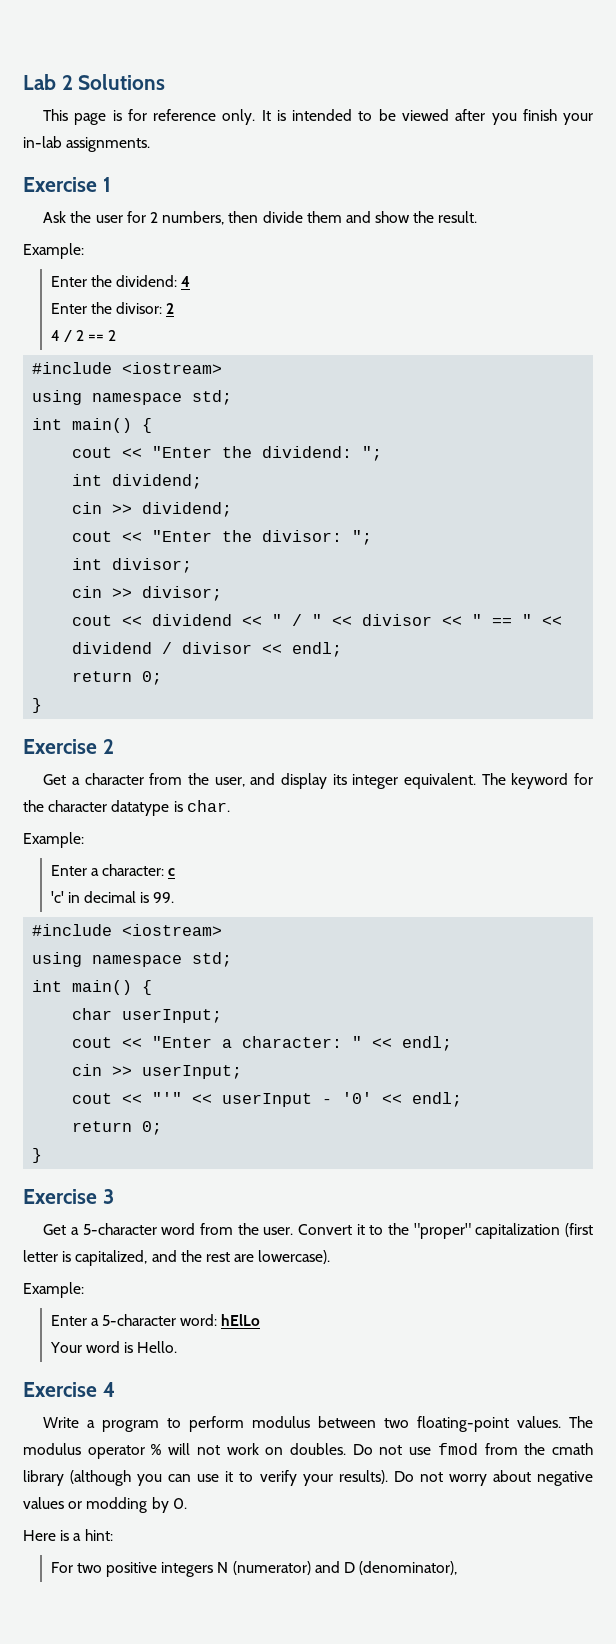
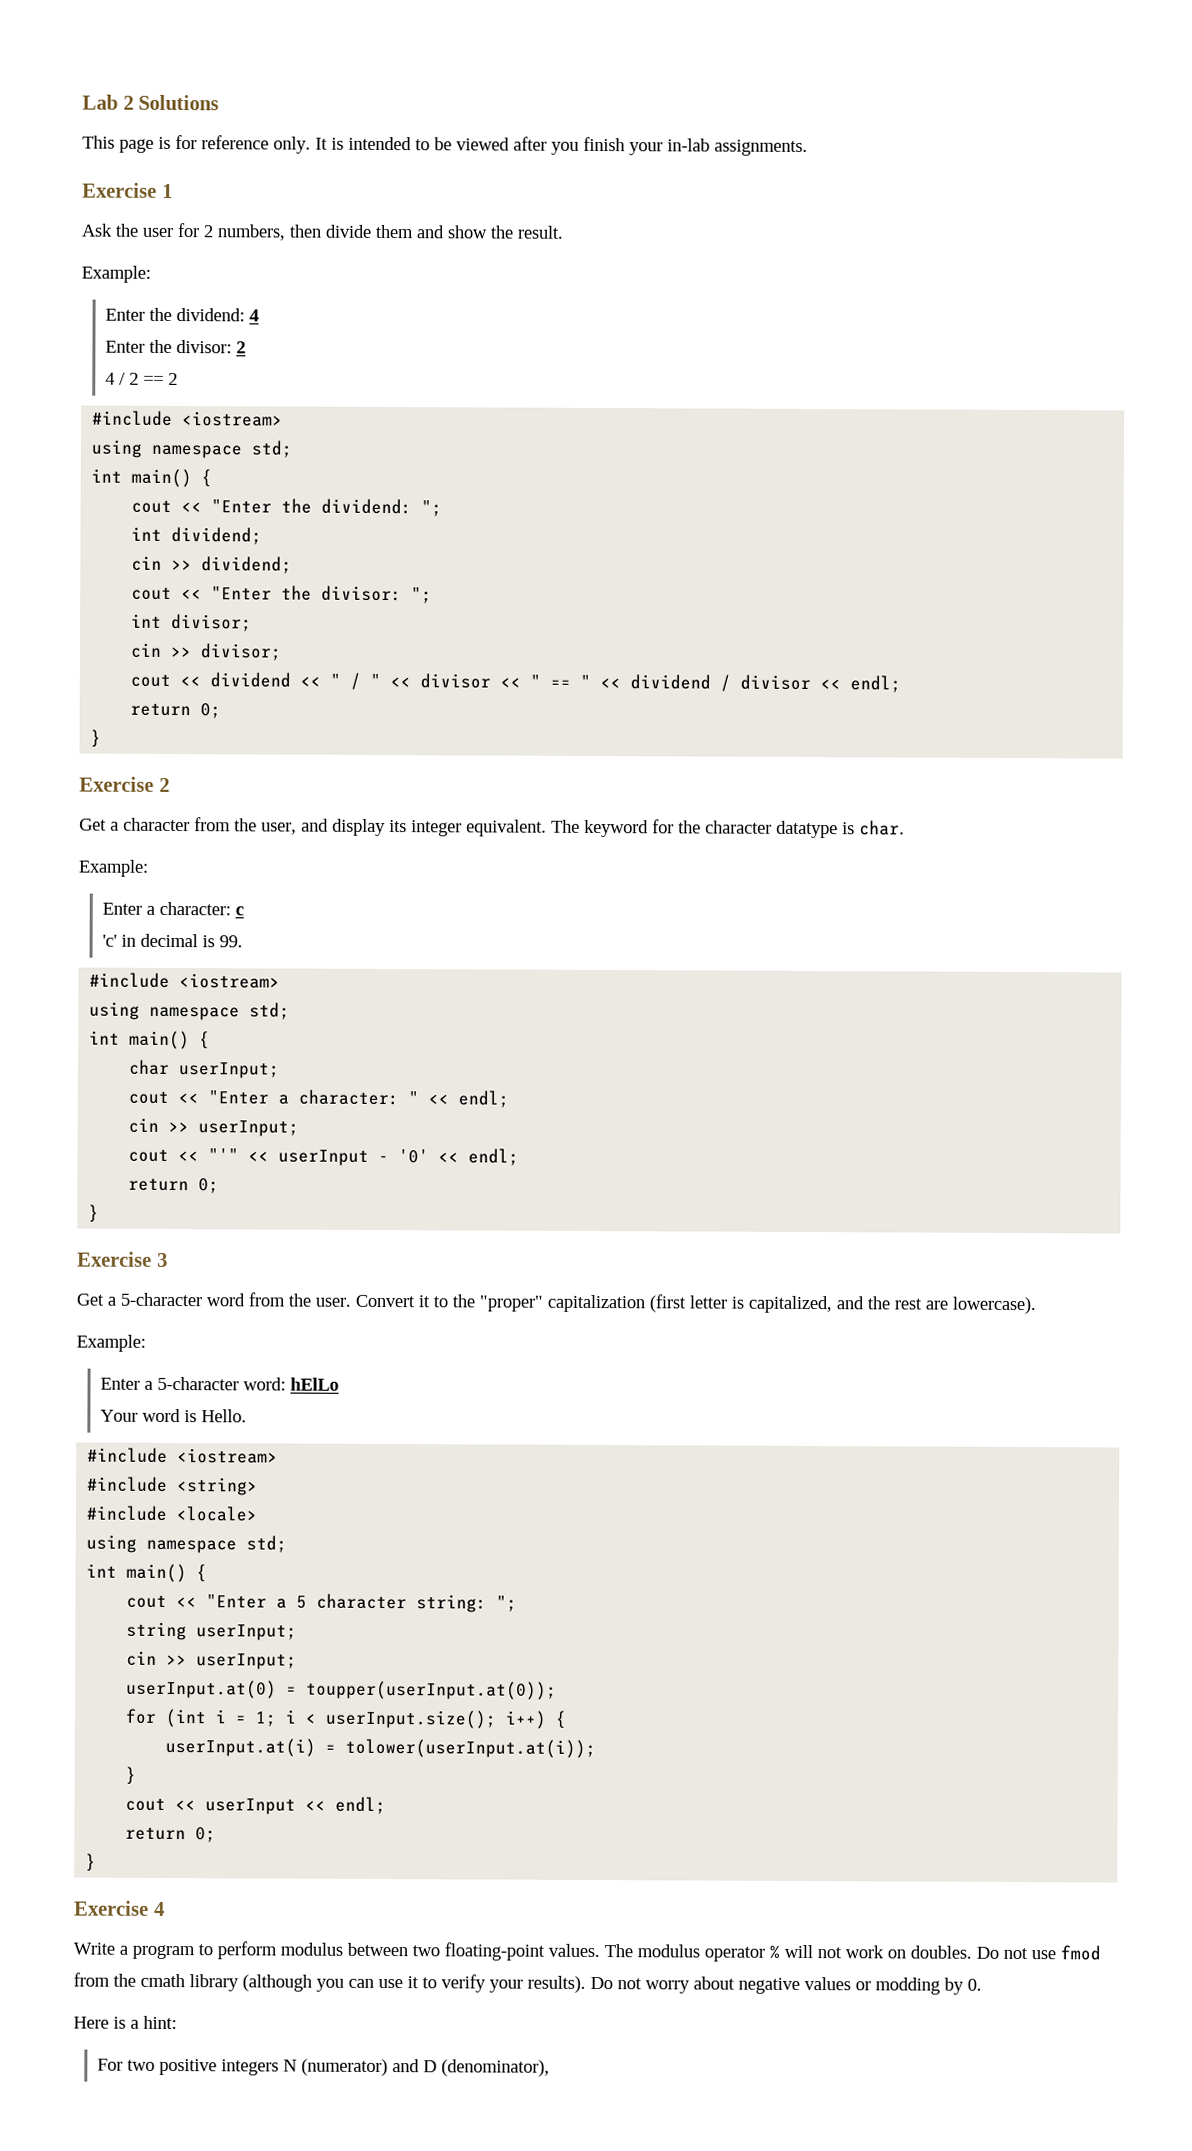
  Your word is Hello.
+ #include <iostream>
+ #include <string>
+ #include <locale>
+ using namespace std;
+ int main() {
+ cout << "Enter a 5 character string: ";
+ string userInput;
+ cin >> userInput;
+ userInput.at(0) = toupper(userInput.at(0));
+ for (int i = 1; i < userInput.size(); i++) {
+ userInput.at(i) = tolower(userInput.at(i));
+ }
+ cout << userInput << endl;
+ return 0;
+ }

